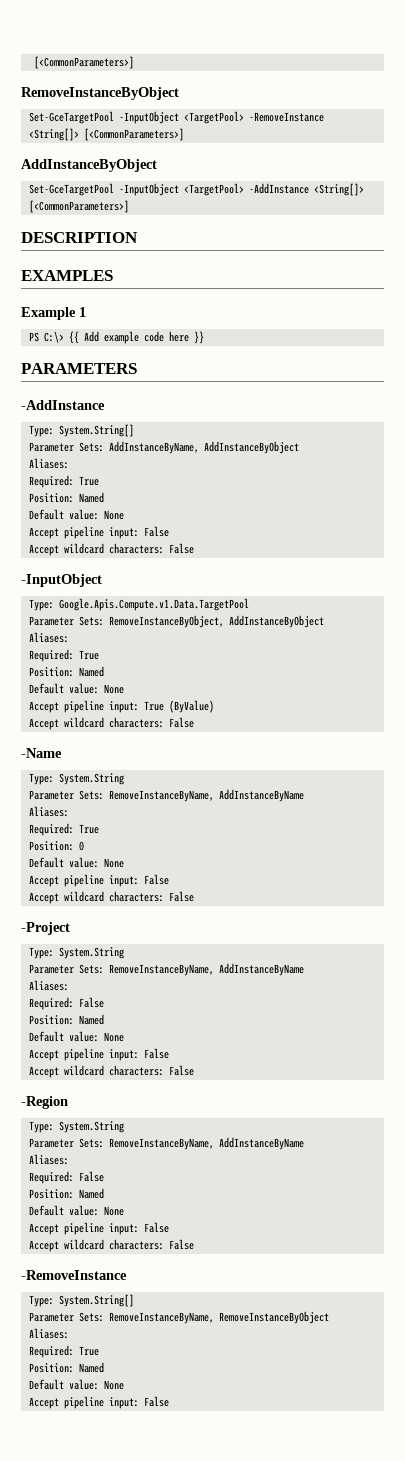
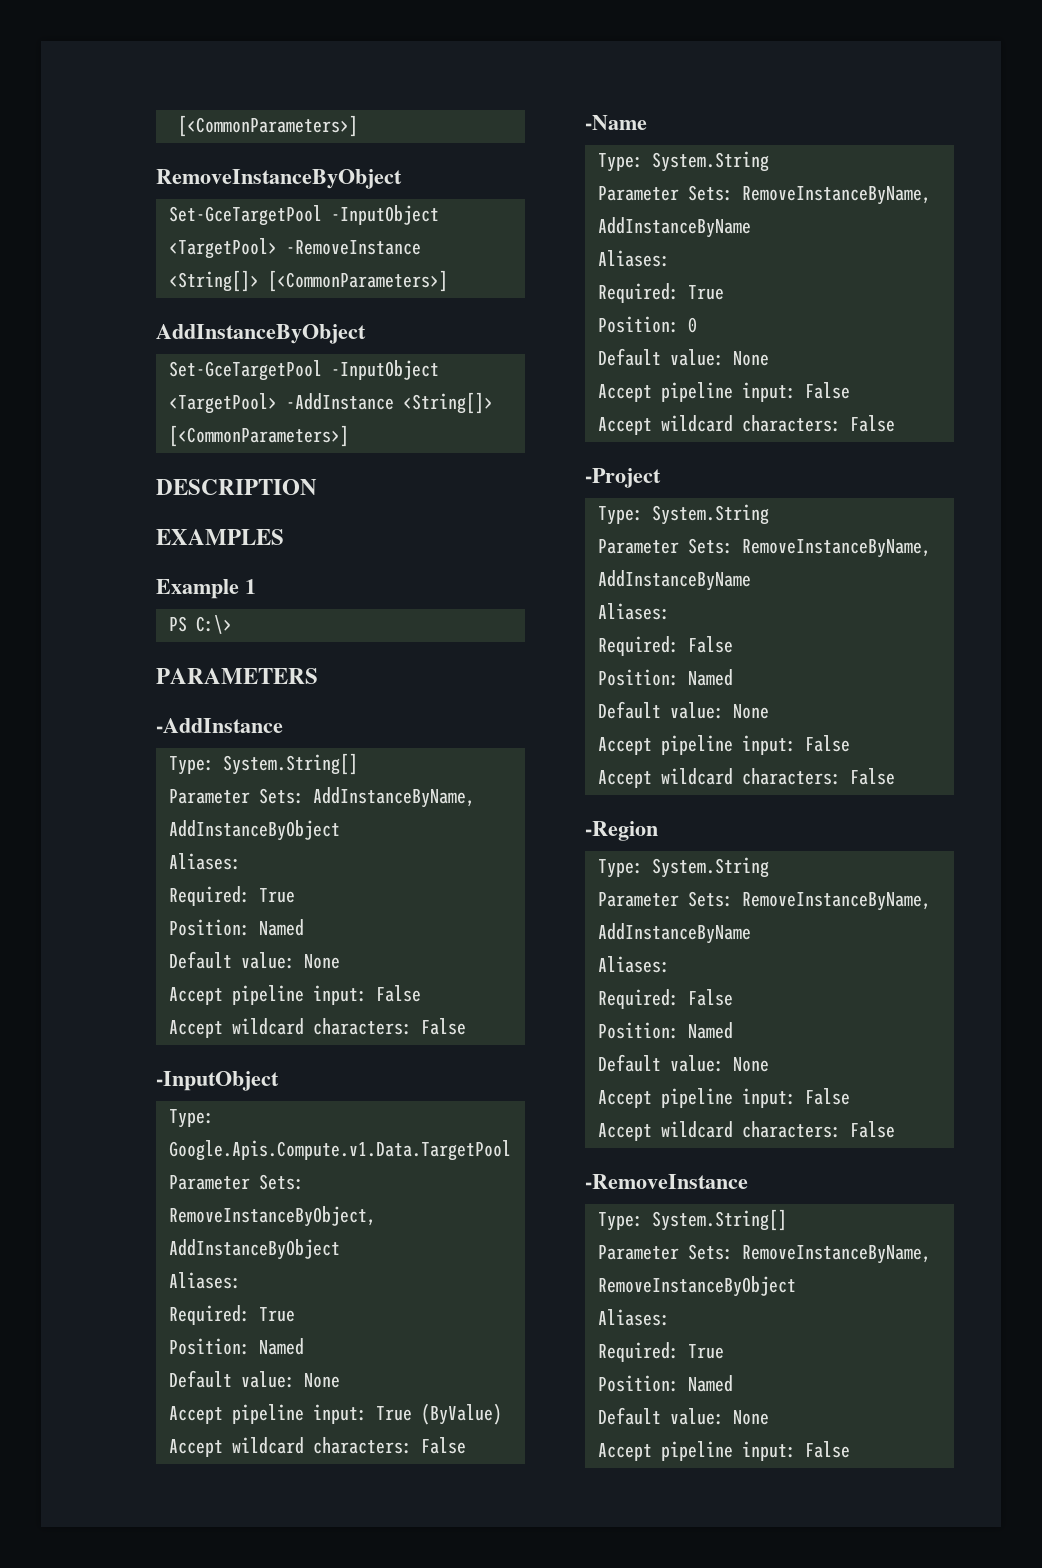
- PS C:\> {{ Add example code here }}
+ PS C:\>

